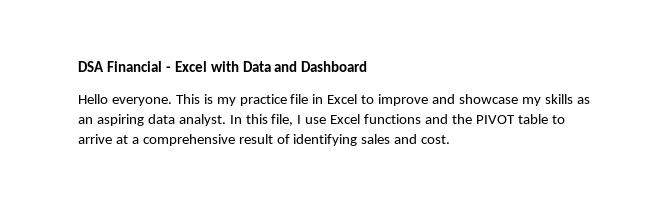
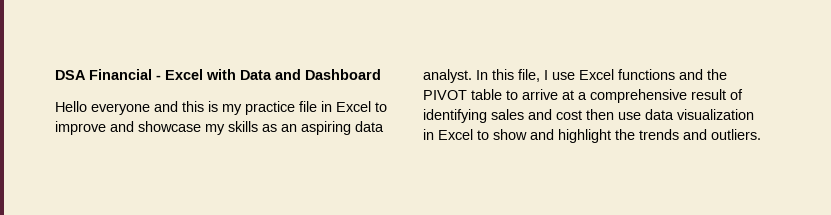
- Hello everyone. This is my practice file in Excel to improve and showcase my skills as an aspiring data analyst.
+ Hello everyone and this is my practice file in Excel to improve and showcase my skills as an aspiring data analyst.
- In this file, I use Excel functions and the PIVOT table to arrive at a comprehensive result of identifying sales and cost.
+ In this file, I use Excel functions and the PIVOT table to arrive at a comprehensive result of identifying sales and cost then use data visualization in Excel to show and highlight the trends and outliers.

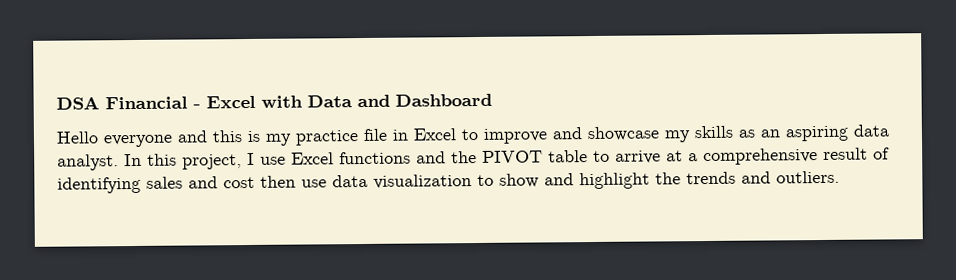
- In this file, I use Excel functions and the PIVOT table to arrive at a comprehensive result of identifying sales and cost then use data visualization in Excel to show and highlight the trends and outliers.
+ In this project, I use Excel functions and the PIVOT table to arrive at a comprehensive result of identifying sales and cost then use data visualization to show and highlight the trends and outliers.

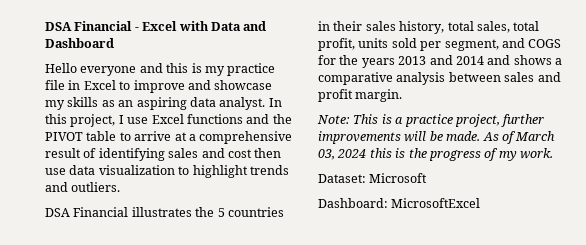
- In this project, I use Excel functions and the PIVOT table to arrive at a comprehensive result of identifying sales and cost then use data visualization to show and highlight the trends and outliers.
+ In this project, I use Excel functions and the PIVOT table to arrive at a comprehensive result of identifying sales and cost then use data visualization to highlight trends and outliers.
+ DSA Financial illustrates the 5 countries in their sales history, total sales, total profit, units sold per segment, and COGS for the years 2013 and 2014 and shows a comparative analysis between sales and profit margin.
+ Note: This is a practice project, further improvements will be made. As of March 03, 2024 this is the progress of my work.
+ Dataset: Microsoft
+ Dashboard: MicrosoftExcel

